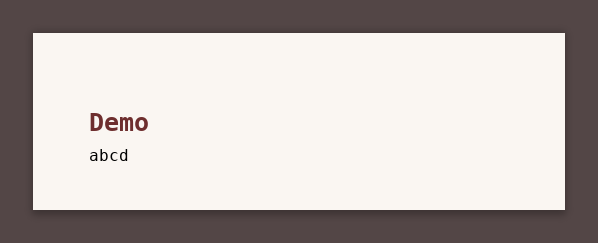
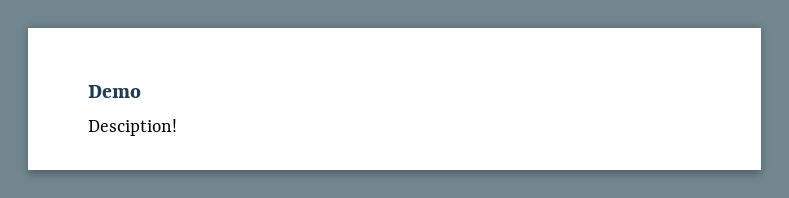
- abcd
+ Desciption!

